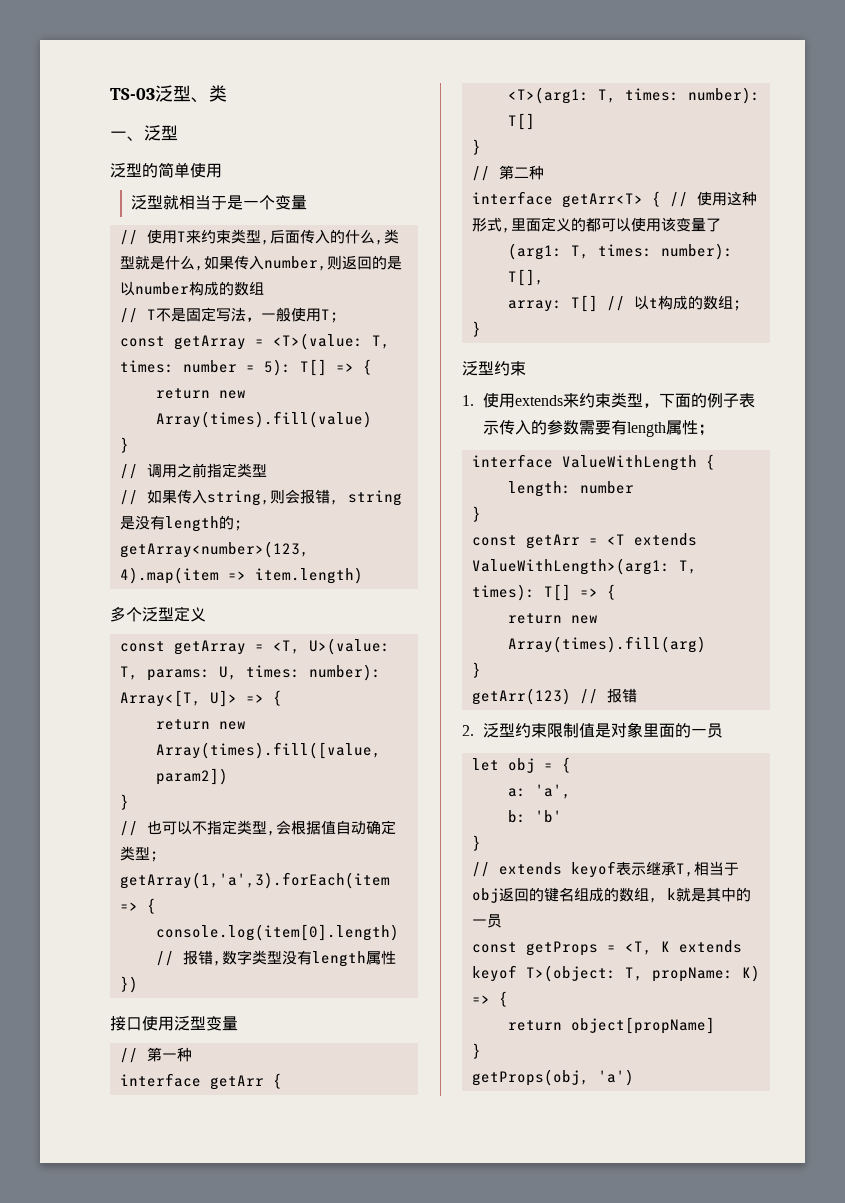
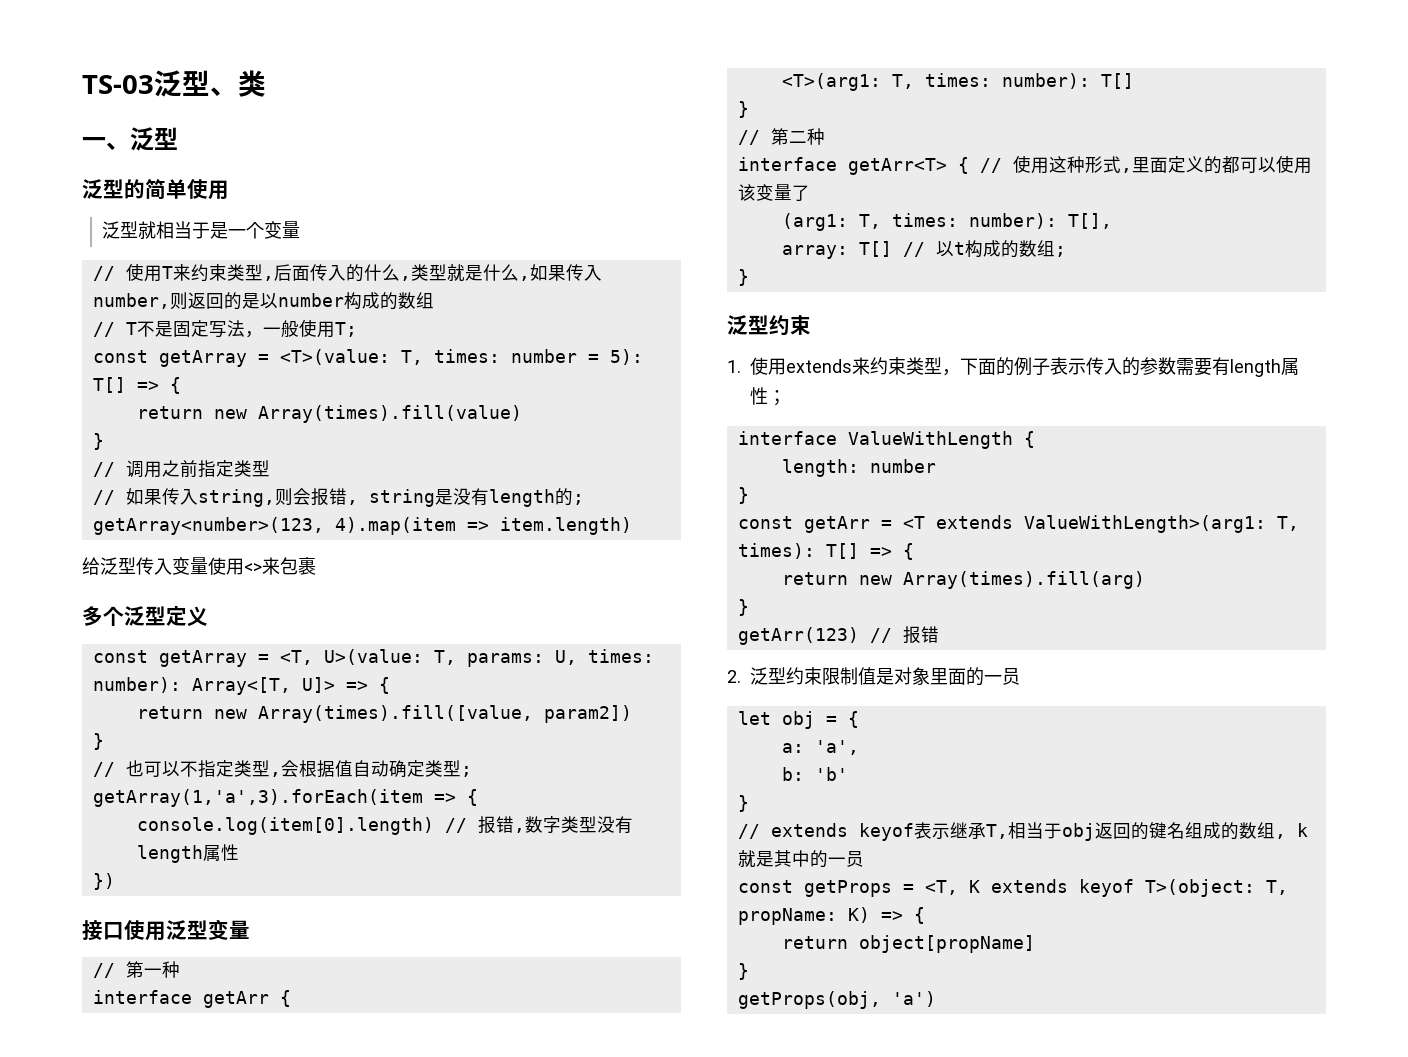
+ 给泛型传入变量使用<>来包裹

